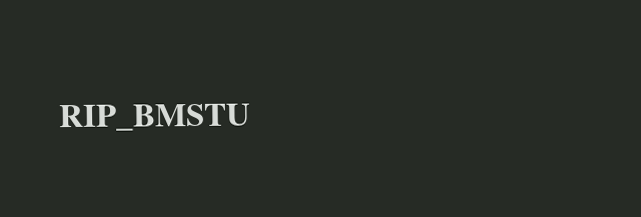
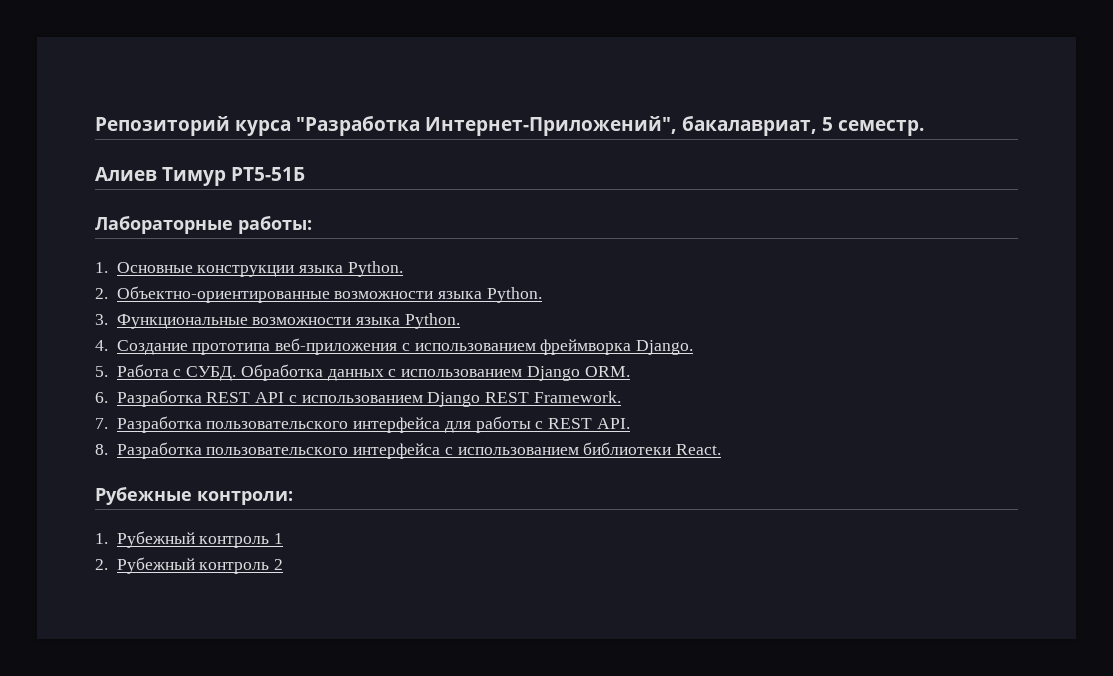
- RIP_BMSTU
+ Репозиторий курса "Разработка Интернет-Приложений", бакалавриат, 5 семестр.
+ Алиев Тимур РТ5-51Б
+ Лабораторные работы:
+ 1. Основные конструкции языка Python.
+ 2. Объектно-ориентированные возможности языка Python.
+ 3. Функциональные возможности языка Python.
+ 4. Создание прототипа веб-приложения с использованием фреймворка Django.
+ 5. Работа с СУБД. Обработка данных с использованием Django ORM.
+ 6. Разработка REST API с использованием Django REST Framework.
+ 7. Разработка пользовательского интерфейса для работы с REST API.
+ 8. Разработка пользовательского интерфейса с использованием библиотеки React.
+ Рубежные контроли:
+ 1. Рубежный контроль 1
+ 2. Рубежный контроль 2

